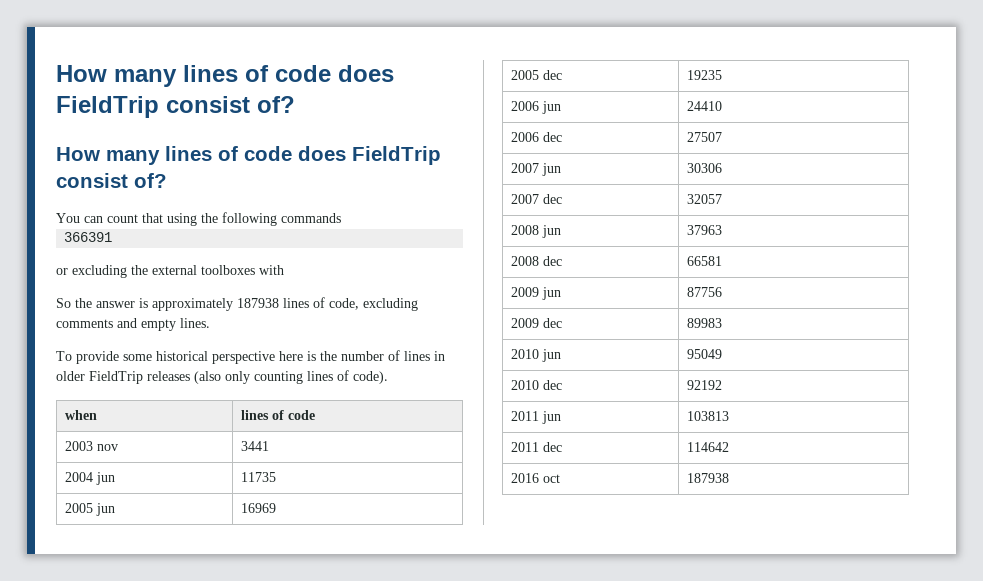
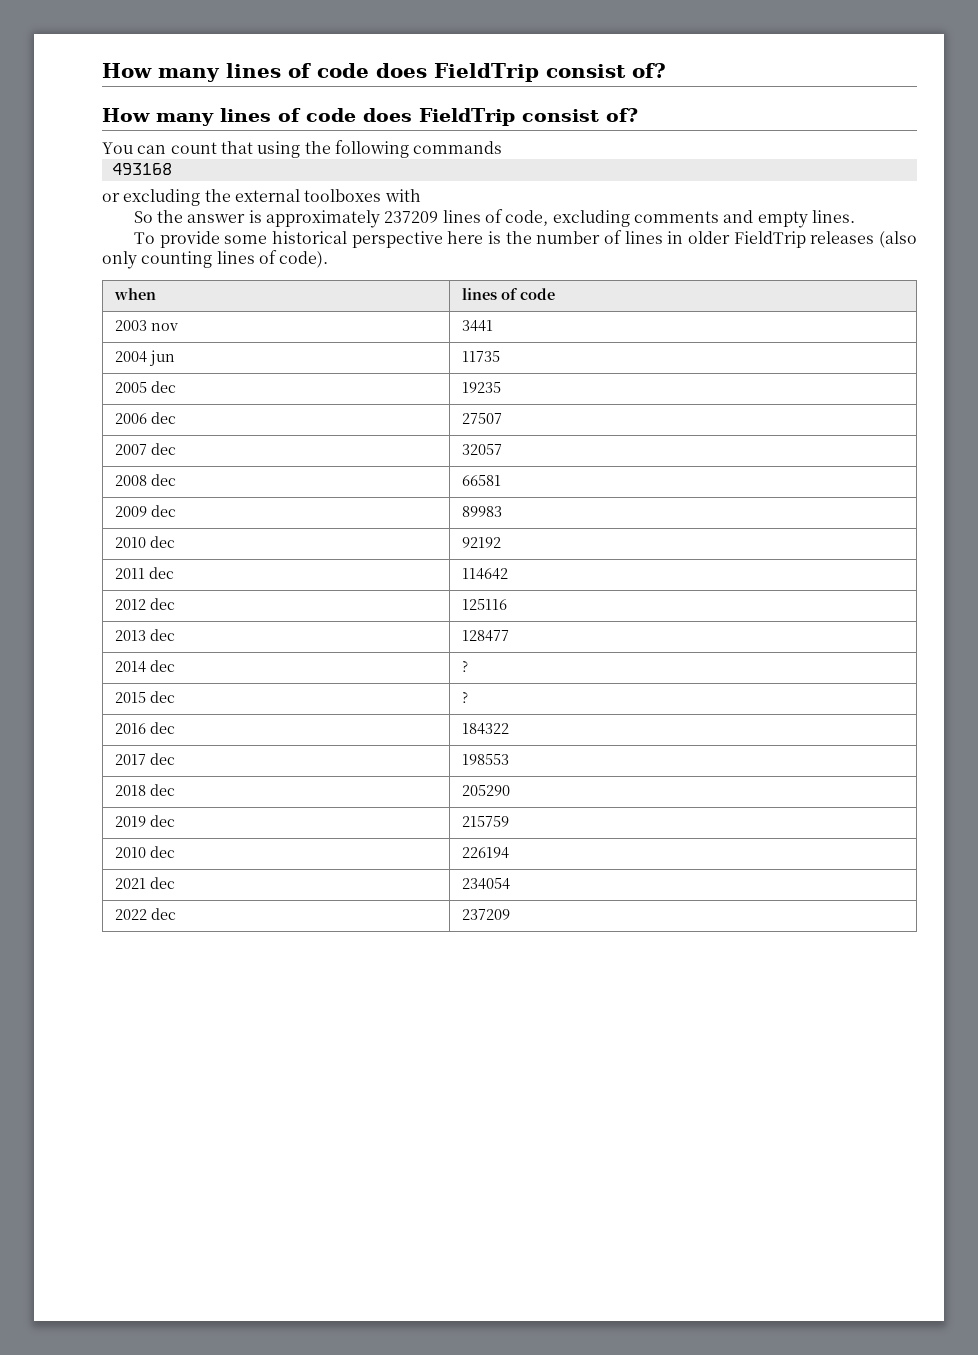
- 366391
+ 493168
- So the answer is approximately 187938 lines of code, excluding comments and empty lines.
+ So the answer is approximately 237209 lines of code, excluding comments and empty lines.
- 2005 jun | 16969
- 2006 jun | 24410
- 2007 jun | 30306
- 2008 jun | 37963
- 2009 jun | 87756
- 2010 jun | 95049
- 2011 jun | 103813
- 2016 oct | 187938
+ 2012 dec | 125116
+ 2013 dec | 128477
+ 2014 dec | ?
+ 2015 dec | ?
+ 2016 dec | 184322
+ 2017 dec | 198553
+ 2018 dec | 205290
+ 2019 dec | 215759
+ 2010 dec | 226194
+ 2021 dec | 234054
+ 2022 dec | 237209

